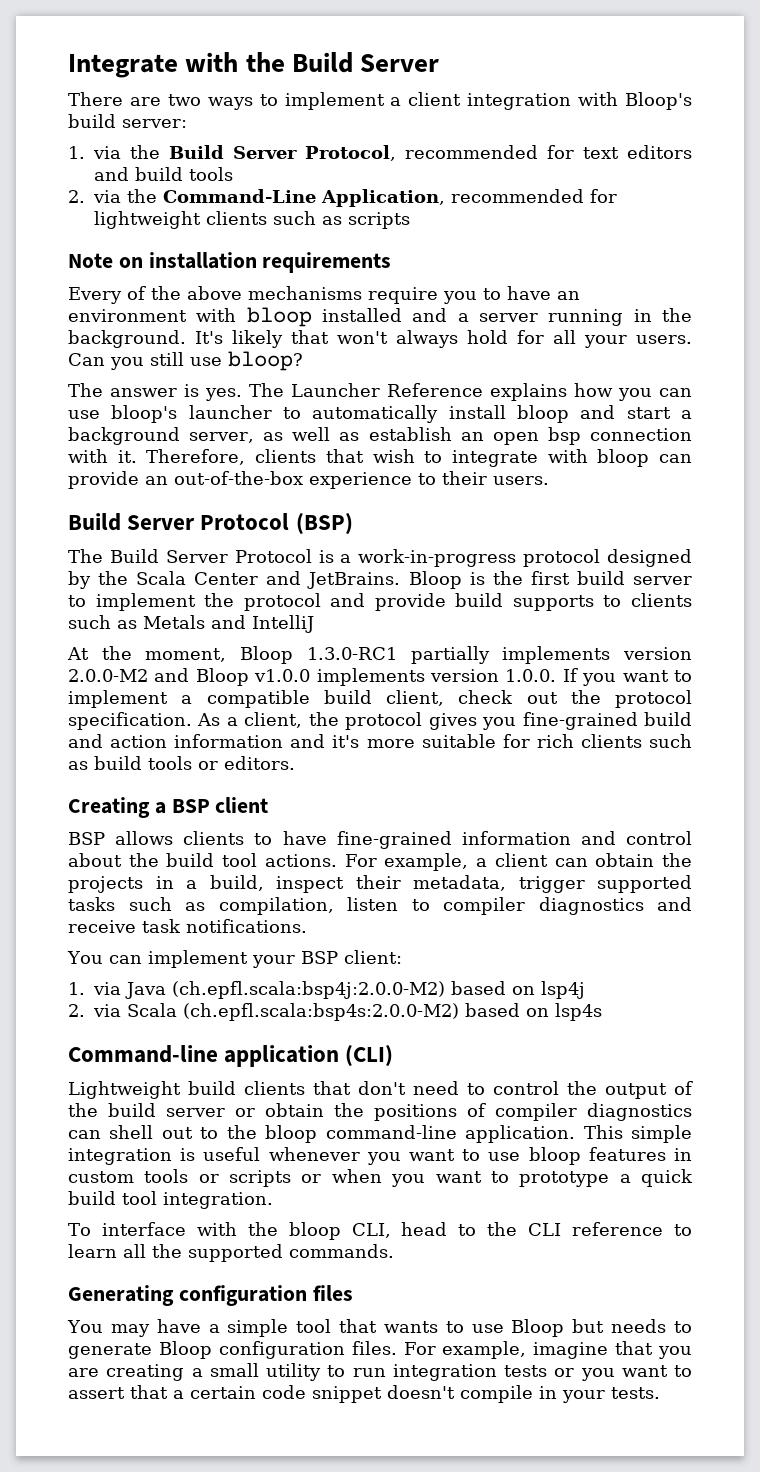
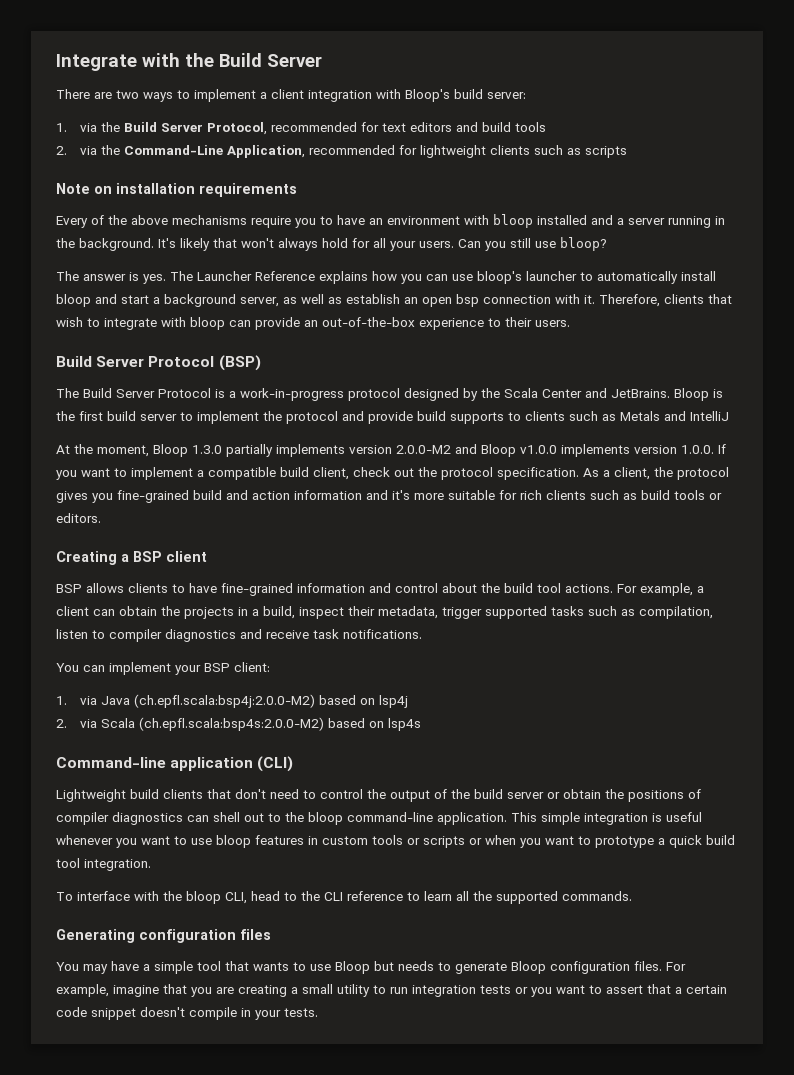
- At the moment, Bloop 1.3.0-RC1 partially implements version 2.0.0-M2 and Bloop v1.0.0 implements version 1.0.0. If you want to implement a compatible build client, check out the protocol specification.
+ At the moment, Bloop 1.3.0 partially implements version 2.0.0-M2 and Bloop v1.0.0 implements version 1.0.0. If you want to implement a compatible build client, check out the protocol specification.

